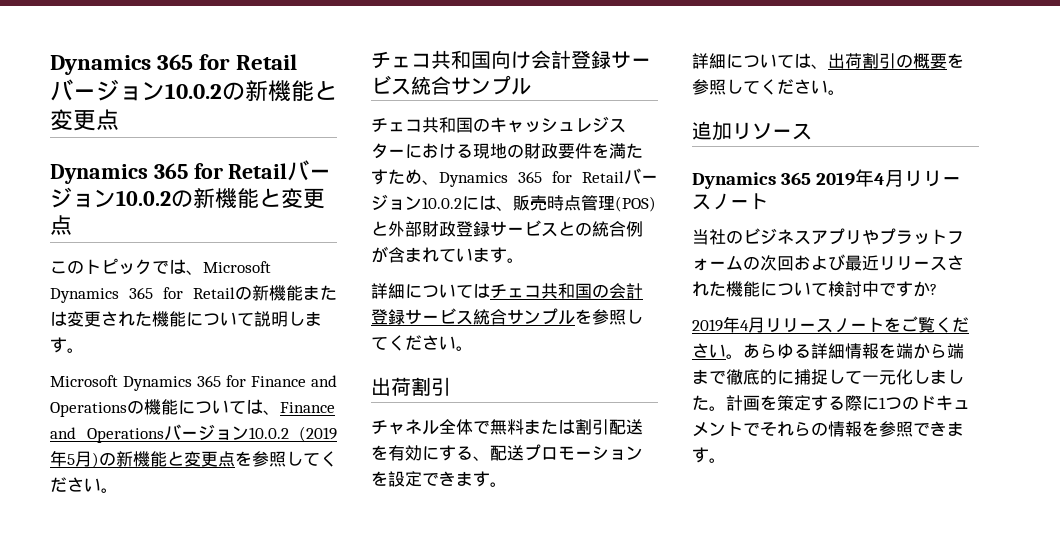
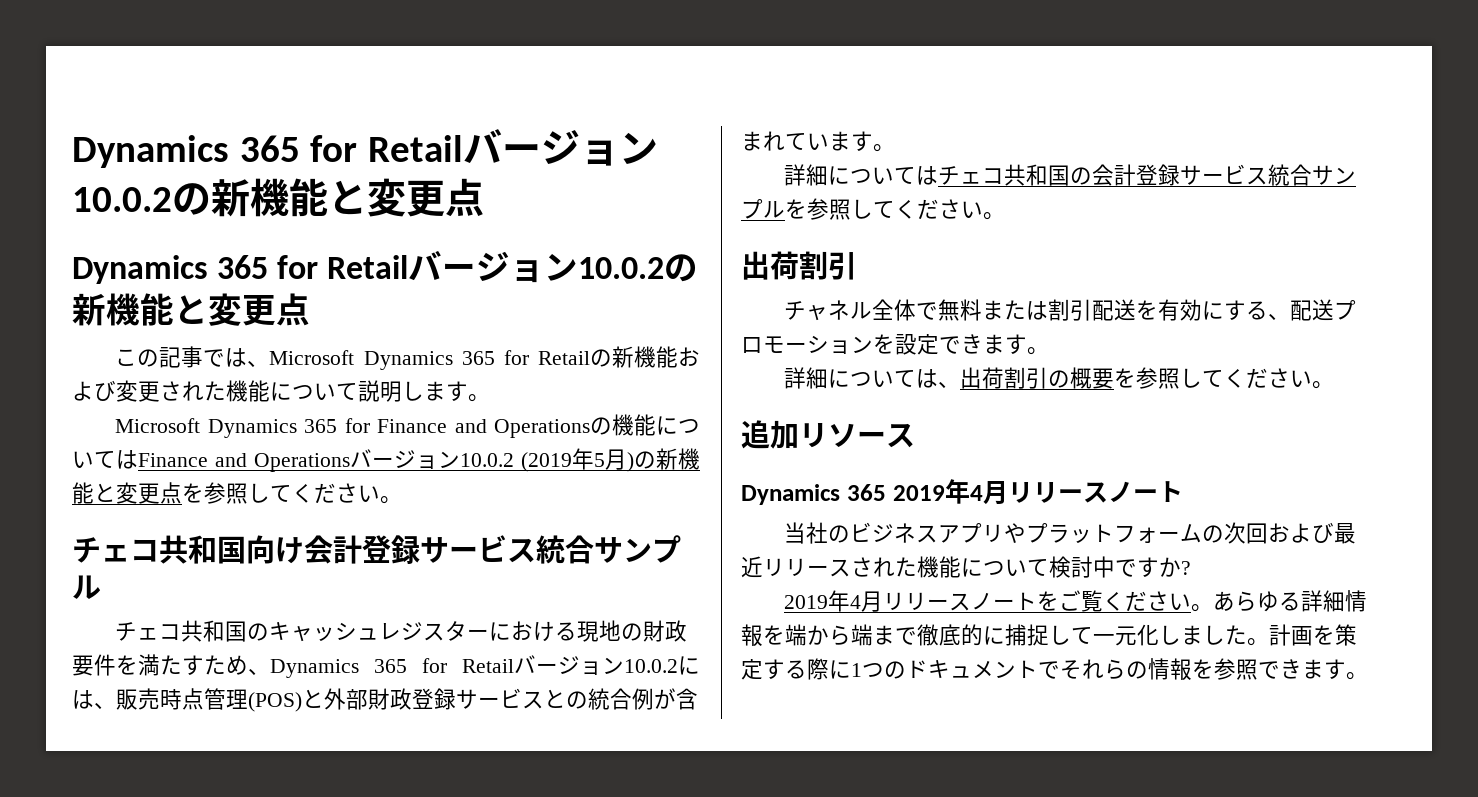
- このトピックでは、Microsoft Dynamics 365 for Retailの新機能または変更された機能について説明します。
+ この記事では、Microsoft Dynamics 365 for Retailの新機能および変更された機能について説明します。
- Microsoft Dynamics 365 for Finance and Operationsの機能については、Finance and Operationsバージョン10.0.2 (2019年5月)の新機能と変更点を参照してください。
+ Microsoft Dynamics 365 for Finance and Operationsの機能についてはFinance and Operationsバージョン10.0.2 (2019年5月)の新機能と変更点を参照してください。

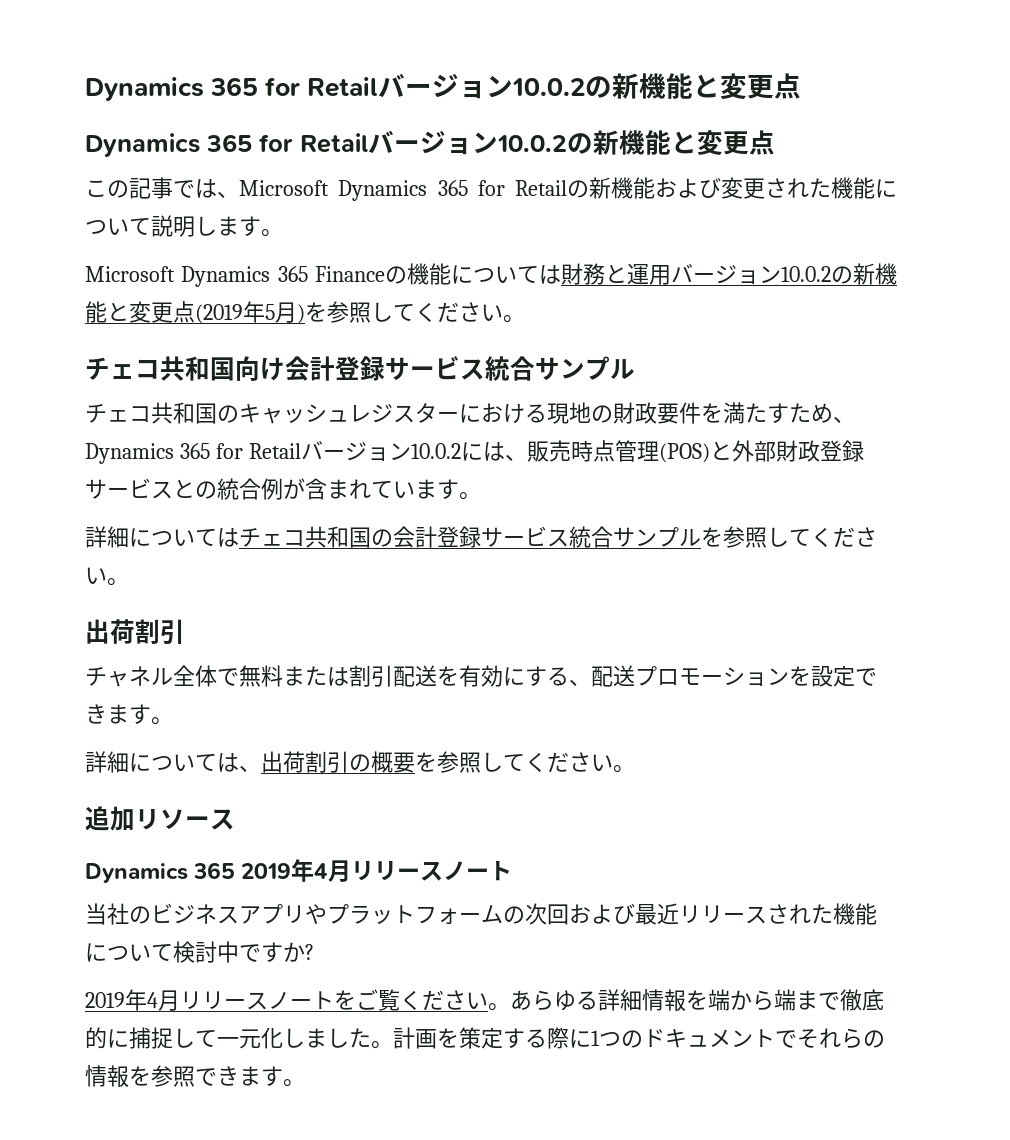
- Microsoft Dynamics 365 for Finance and Operationsの機能についてはFinance and Operationsバージョン10.0.2 (2019年5月)の新機能と変更点を参照してください。
+ Microsoft Dynamics 365 Financeの機能については財務と運用バージョン10.0.2の新機能と変更点(2019年5月)を参照してください。

